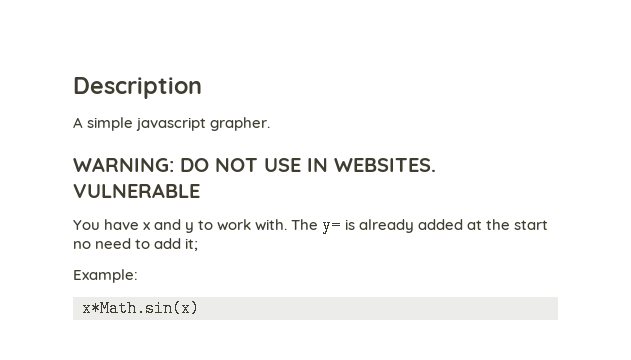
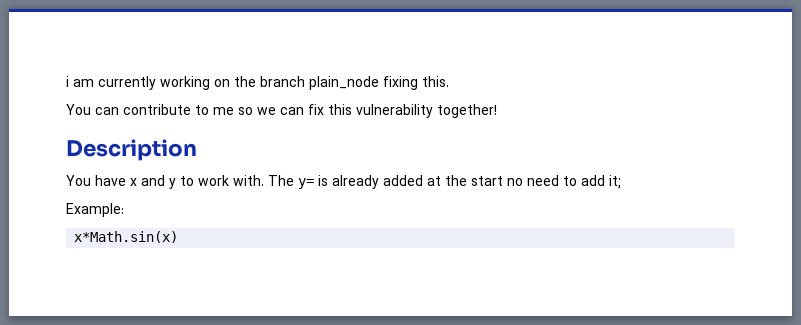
+ i am currently working on the branch plain_node fixing this.
+ You can contribute to me so we can fix this vulnerability together!
  Description
- A simple javascript grapher.
- WARNING: DO NOT USE IN WEBSITES. VULNERABLE

